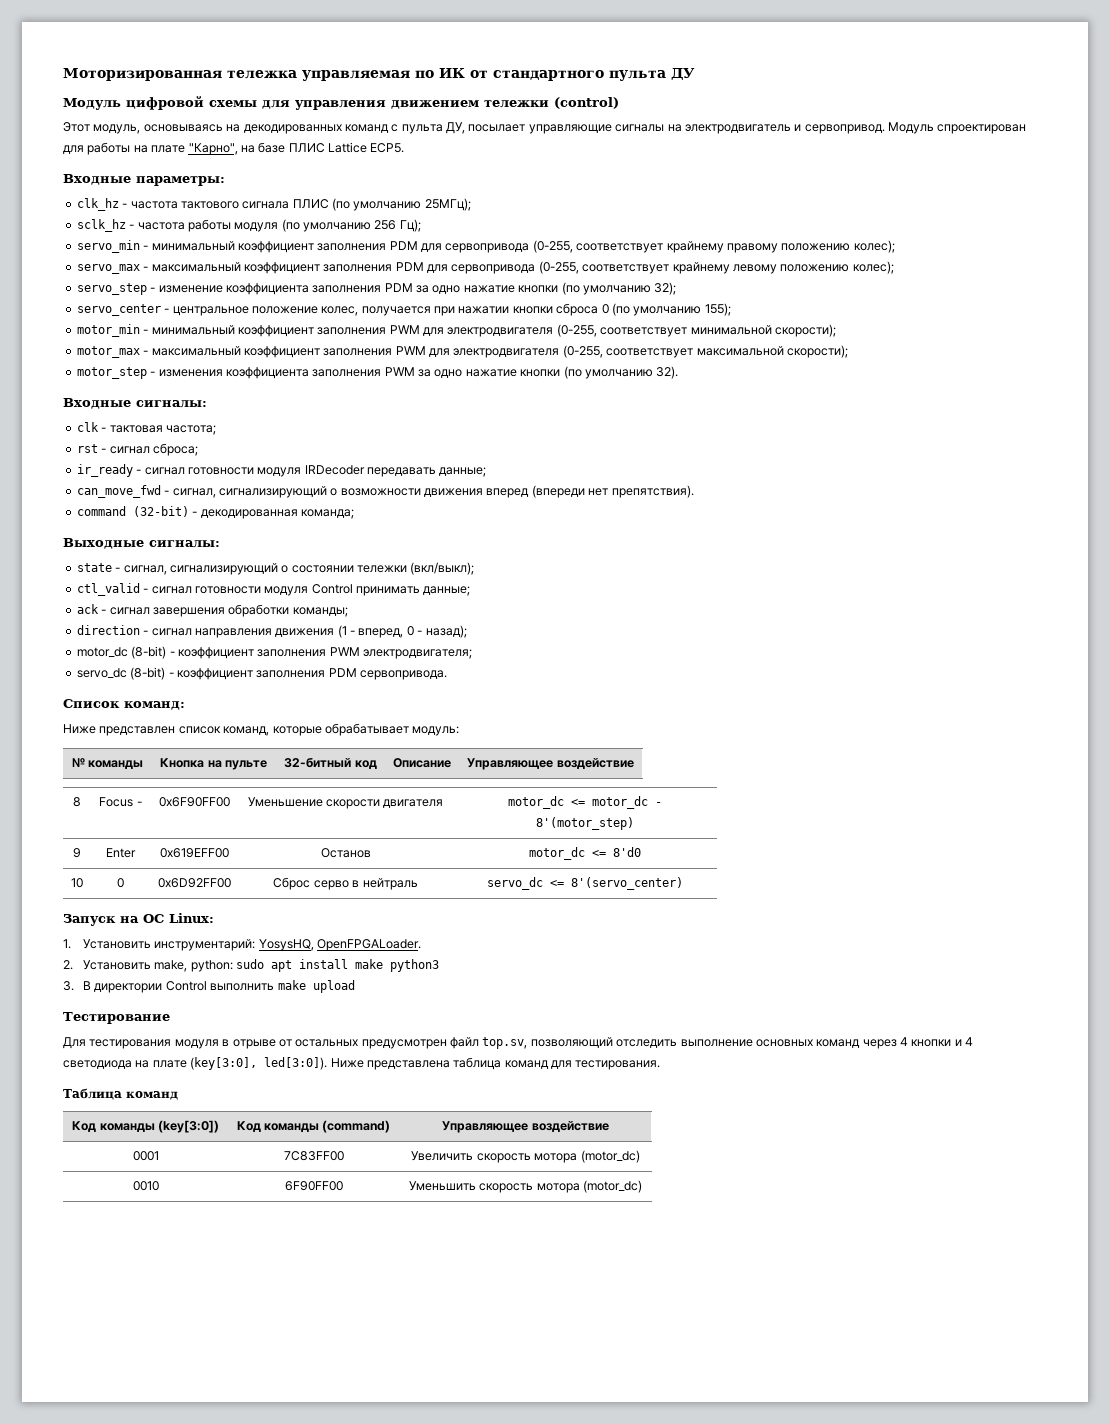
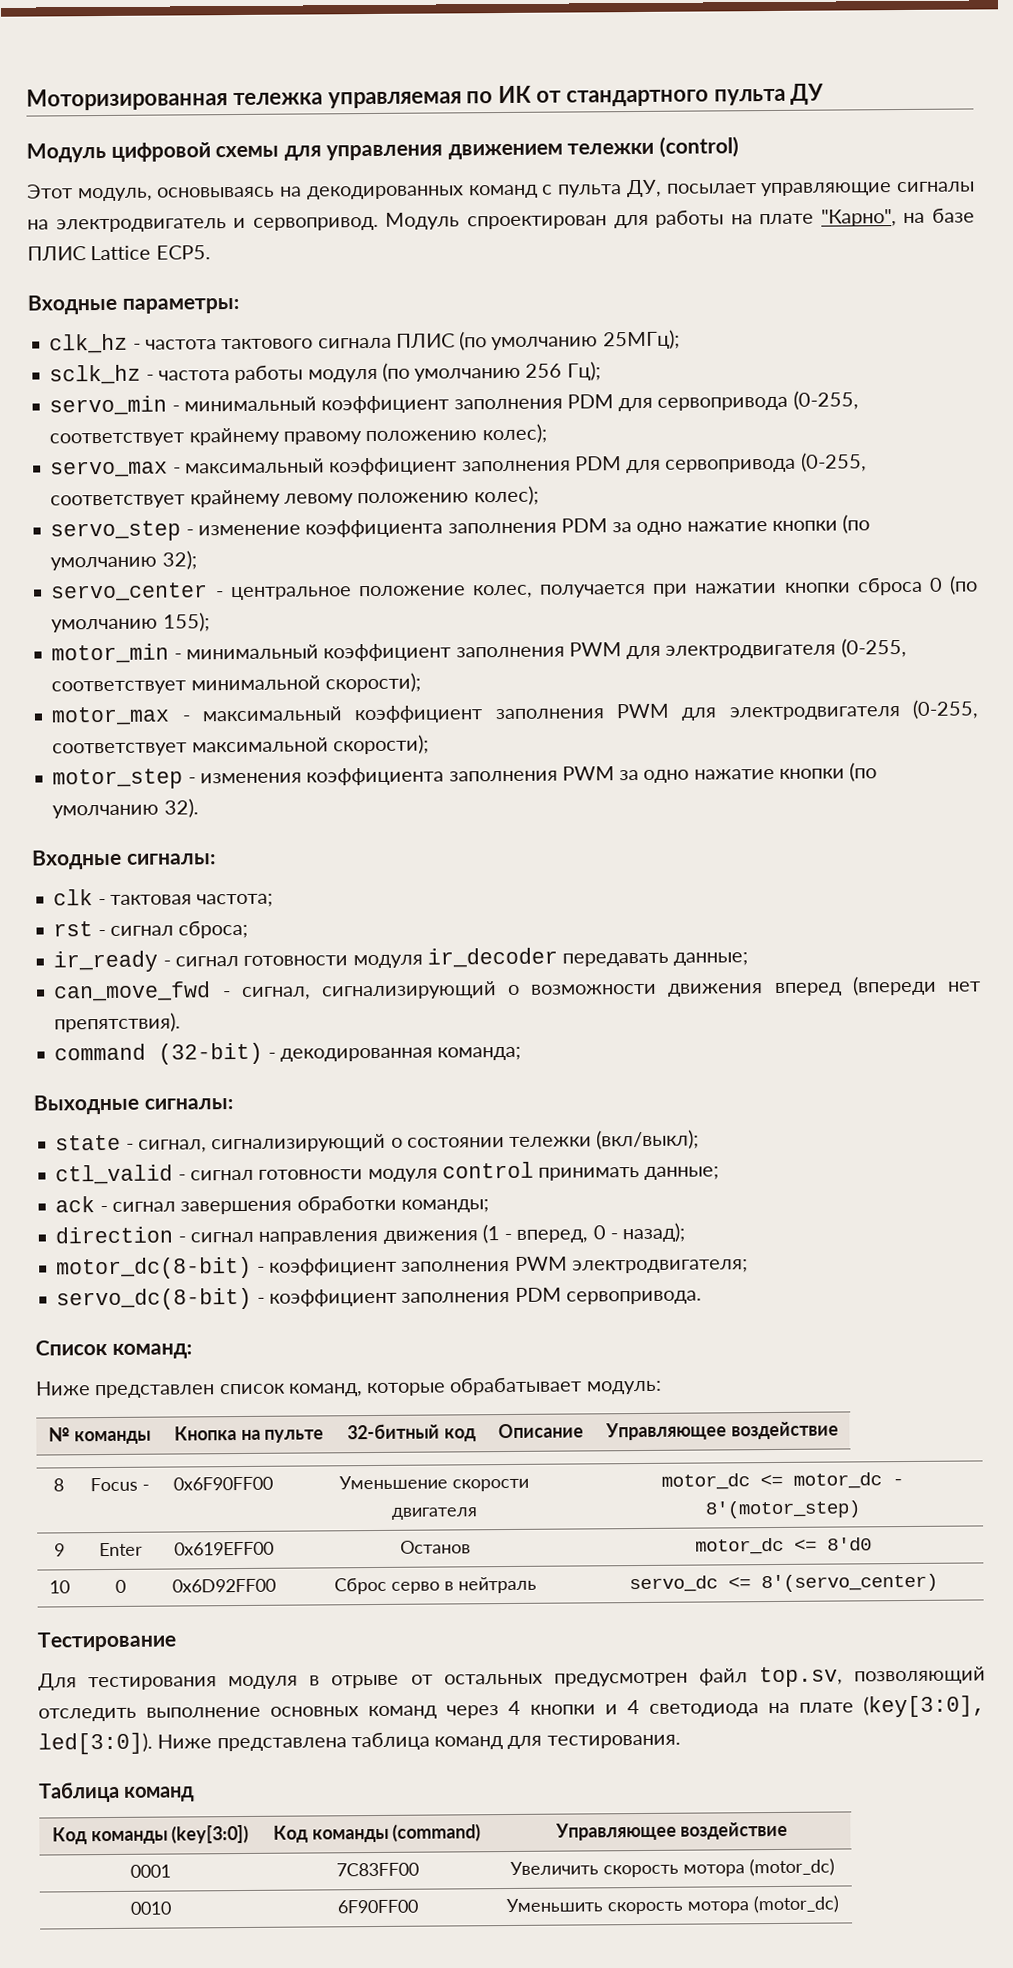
- ir_ready - сигнал готовности модуля IRDecoder передавать данные;
+ ir_ready - сигнал готовности модуля ir_decoder передавать данные;
- ctl_valid - сигнал готовности модуля Control принимать данные;
+ ctl_valid - сигнал готовности модуля control принимать данные;
- motor_dc (8-bit) - коэффициент заполнения PWM электродвигателя;
+ motor_dc(8-bit) - коэффициент заполнения PWM электродвигателя;
- servo_dc (8-bit) - коэффициент заполнения PDM сервопривода.
+ servo_dc(8-bit) - коэффициент заполнения PDM сервопривода.
- Запуск на ОС Linux:
- 1. Установить инструментарий: YosysHQ, OpenFPGALoader.
- 2. Установить make, python: sudo apt install make python3
- 3. В директории Control выполнить make upload

